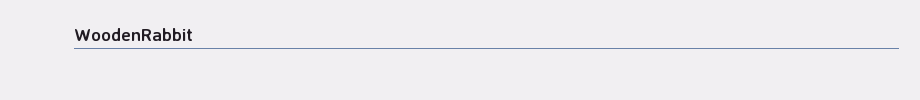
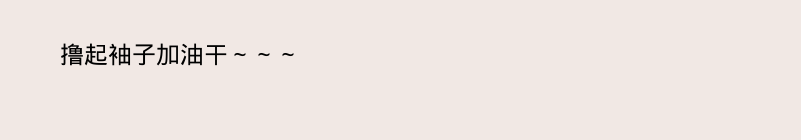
- WoodenRabbit
+ 撸起袖子加油干～～～

